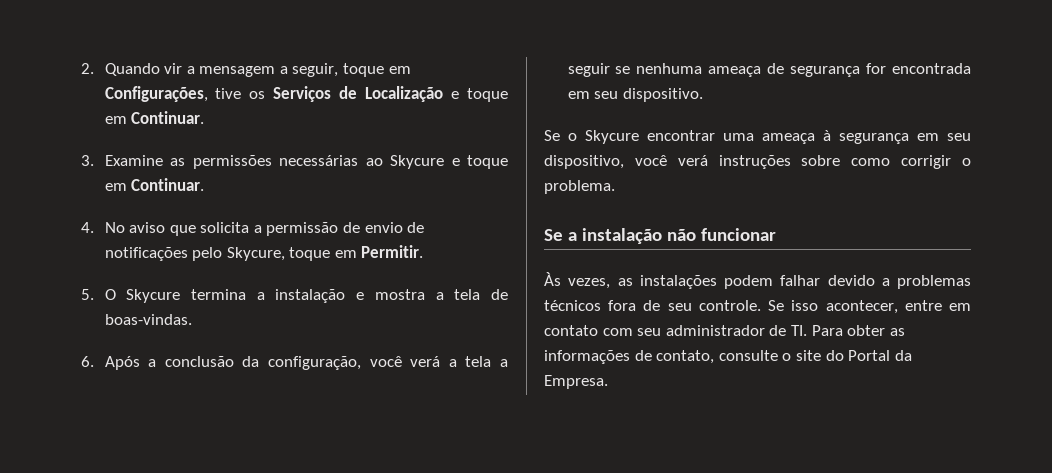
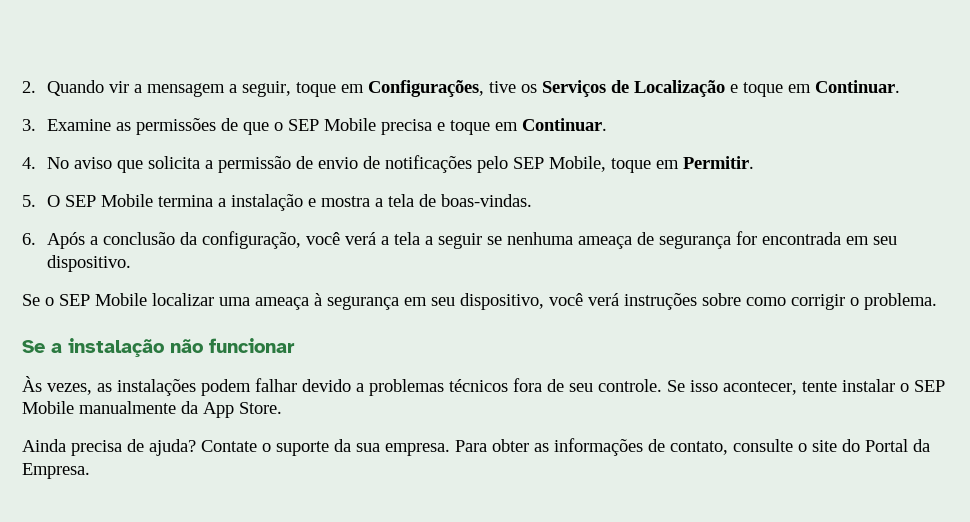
- 3. Examine as permissões necessárias ao Skycure e toque em Continuar.
+ 3. Examine as permissões de que o SEP Mobile precisa e toque em Continuar.
- 4. No aviso que solicita a permissão de envio de notificações pelo Skycure, toque em Permitir.
+ 4. No aviso que solicita a permissão de envio de notificações pelo SEP Mobile, toque em Permitir.
- 5. O Skycure termina a instalação e mostra a tela de boas-vindas.
+ 5. O SEP Mobile termina a instalação e mostra a tela de boas-vindas.
- Se o Skycure encontrar uma ameaça à segurança em seu dispositivo, você verá instruções sobre como corrigir o problema.
+ Se o SEP Mobile localizar uma ameaça à segurança em seu dispositivo, você verá instruções sobre como corrigir o problema.
- Se isso acontecer, entre em contato com seu administrador de TI. Para obter as informações de contato, consulte o site do Portal da Empresa.
+ Se isso acontecer, tente instalar o SEP Mobile manualmente da App Store.
+ Ainda precisa de ajuda? Contate o suporte da sua empresa. Para obter as informações de contato, consulte o site do Portal da Empresa.

